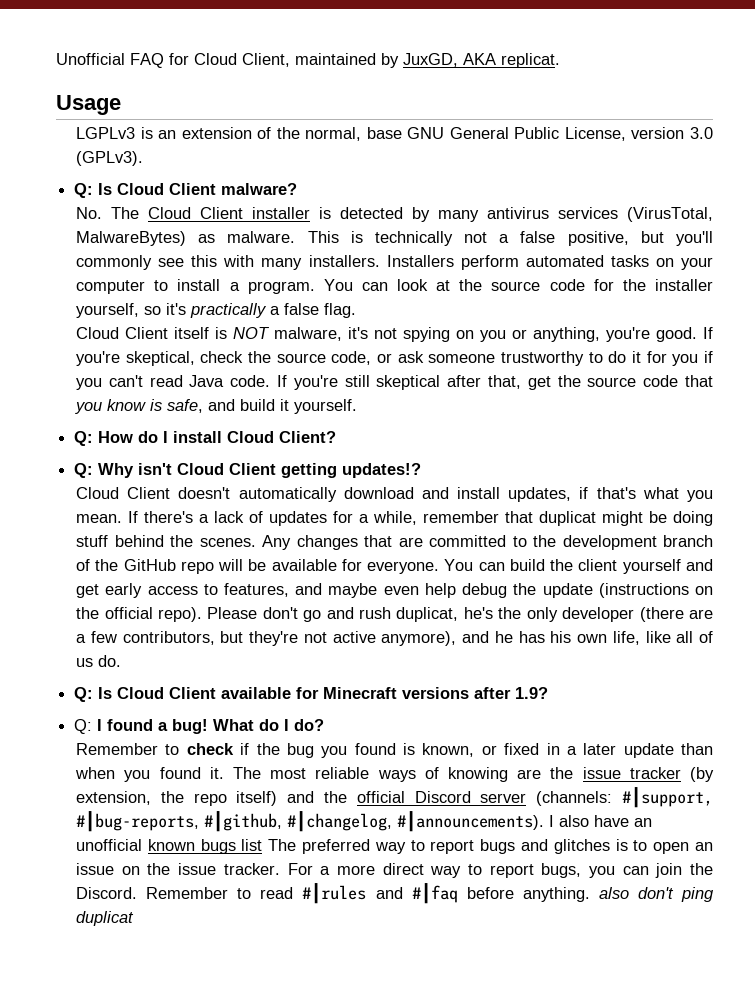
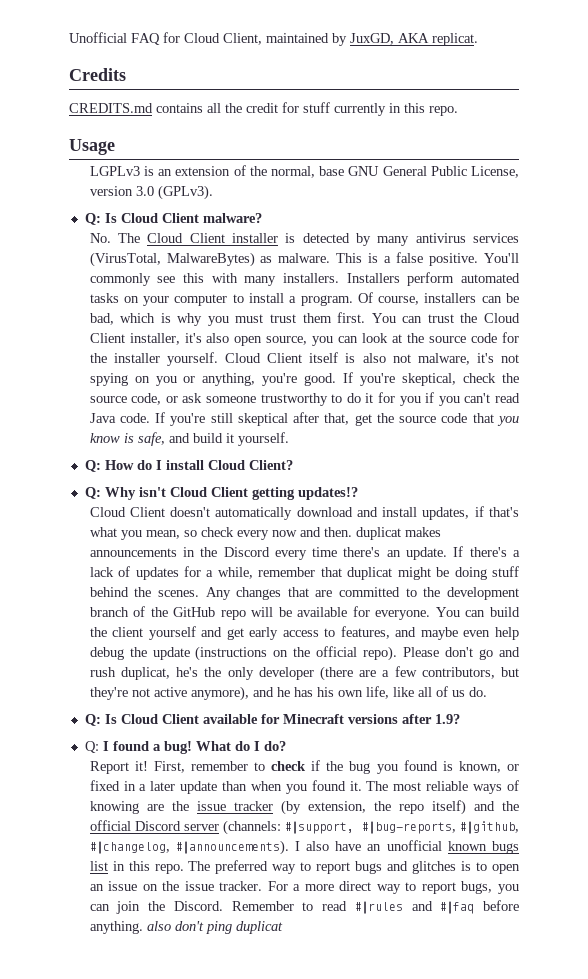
+ Credits
+ CREDITS.md contains all the credit for stuff currently in this repo.
- This is technically not a false positive, but you'll commonly see this with many installers.
+ This is a false positive. You'll commonly see this with many installers.
- You can look at the source code for the installer yourself, so it's practically a false flag.
- Cloud Client itself is NOT malware, it's not spying on you or anything, you're good.
+ Of course, installers can be bad, which is why you must trust them first. You can trust the Cloud Client installer, it's also open source, you can look at the source code for the installer yourself. Cloud Client itself is also not malware, it's not spying on you or anything, you're good.
- Cloud Client doesn't automatically download and install updates, if that's what you mean.
+ Cloud Client doesn't automatically download and install updates, if that's what you mean, so check every now and then. duplicat makes announcements in the Discord every time there's an update.
- Remember to check if the bug you found is known, or fixed in a later update than when you found it.
+ Report it! First, remember to check if the bug you found is known, or fixed in a later update than when you found it.
- I also have an unofficial known bugs list The preferred way to report bugs and glitches is to open an issue on the issue tracker.
+ I also have an unofficial known bugs list in this repo. The preferred way to report bugs and glitches is to open an issue on the issue tracker.

